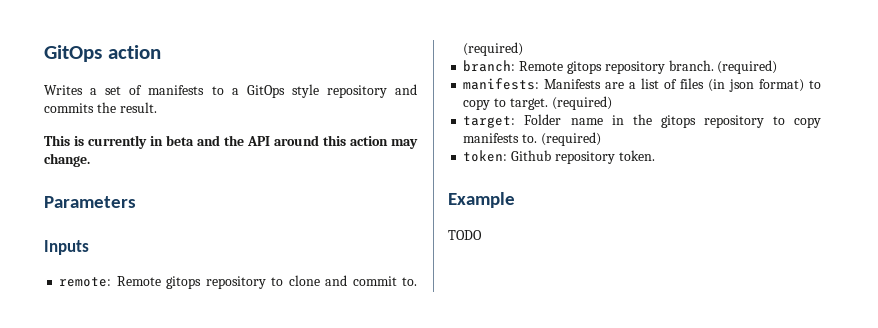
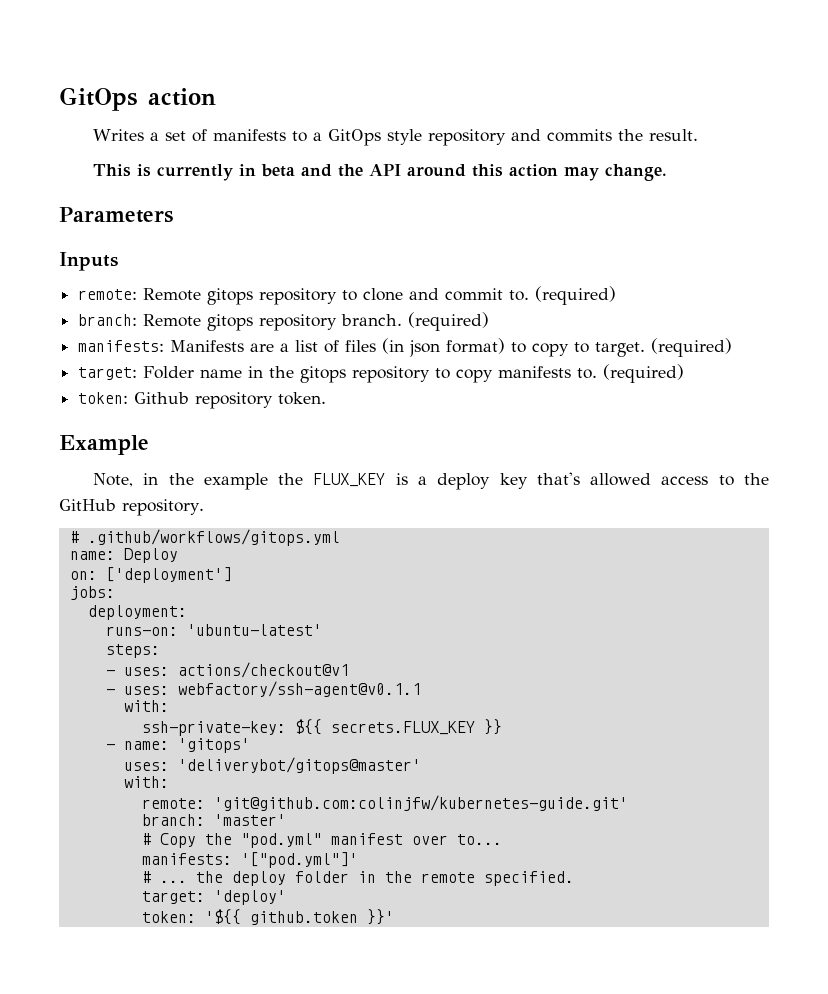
- TODO
+ Note, in the example the FLUX_KEY is a deploy key that's allowed access to the GitHub repository.
+ # .github/workflows/gitops.yml
+ name: Deploy
+ on: ['deployment']
+ jobs:
+ deployment:
+ runs-on: 'ubuntu-latest'
+ steps:
+ - uses: actions/checkout@v1
+ - uses: webfactory/ssh-agent@v0.1.1
+ with:
+ ssh-private-key: ${{ secrets.FLUX_KEY }}
+ - name: 'gitops'
+ uses: 'deliverybot/gitops@master'
+ with:
+ remote: 'git@github.com:colinjfw/kubernetes-guide.git'
+ branch: 'master'
+ # Copy the "pod.yml" manifest over to...
+ manifests: '["pod.yml"]'
+ # ... the deploy folder in the remote specified.
+ target: 'deploy'
+ token: '${{ github.token }}'

